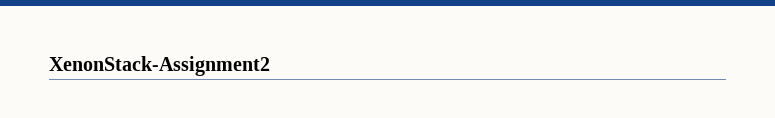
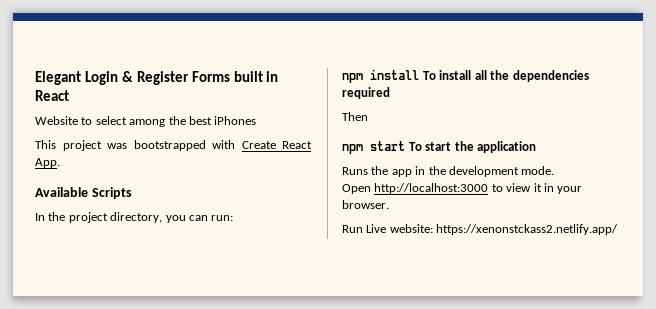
- XenonStack-Assignment2
+ Elegant Login & Register Forms built in React
+ Website to select among the best iPhones
+ This project was bootstrapped with Create React App.
+ Available Scripts
+ In the project directory, you can run:
+ npm install To install all the dependencies required
+ Then
+ npm start To start the application
+ Runs the app in the development mode.
+ Open http://localhost:3000 to view it in your browser.
+ Run Live website: https://xenonstckass2.netlify.app/

